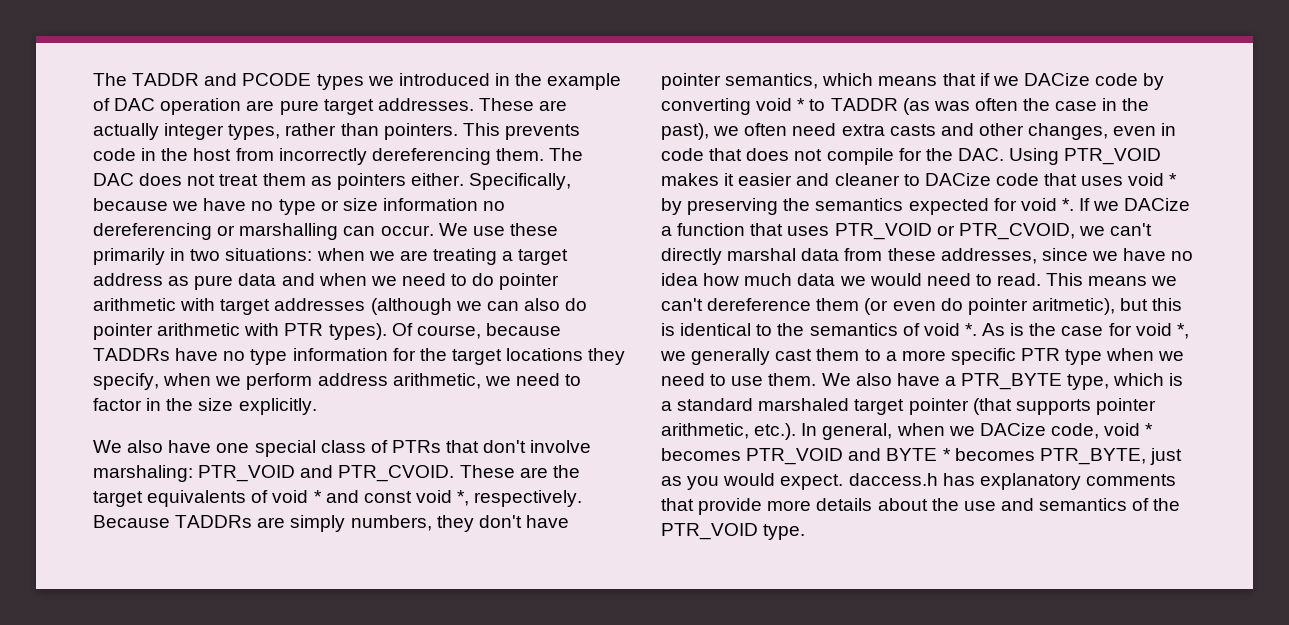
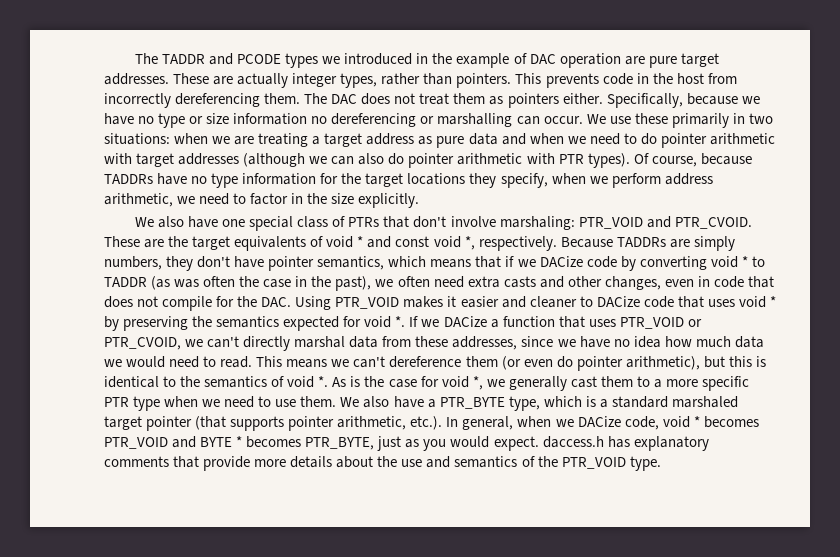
- This means we can't dereference them (or even do pointer aritmetic), but this is identical to the semantics of void *.
+ This means we can't dereference them (or even do pointer arithmetic), but this is identical to the semantics of void *.

